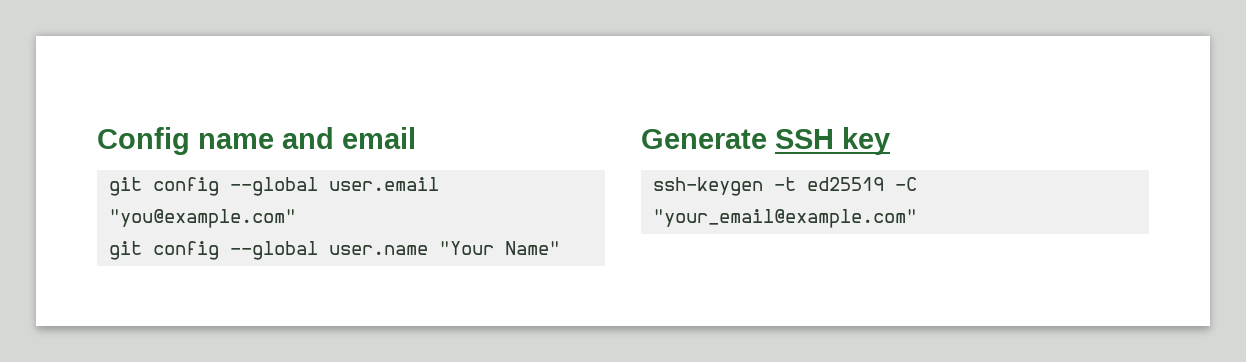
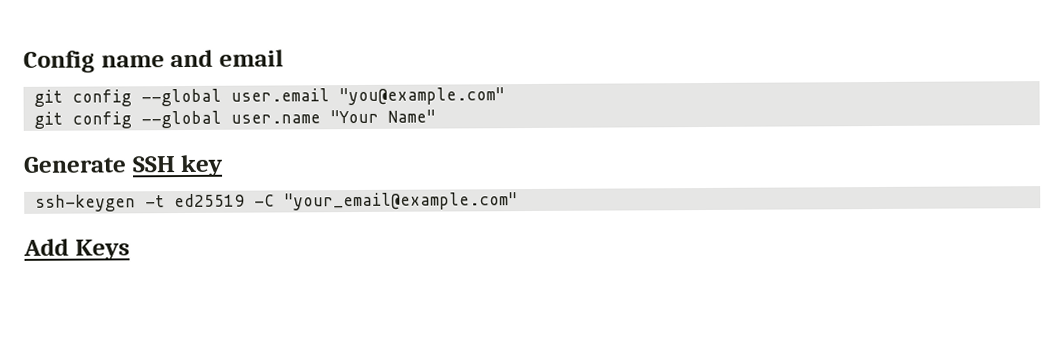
+ Add Keys

